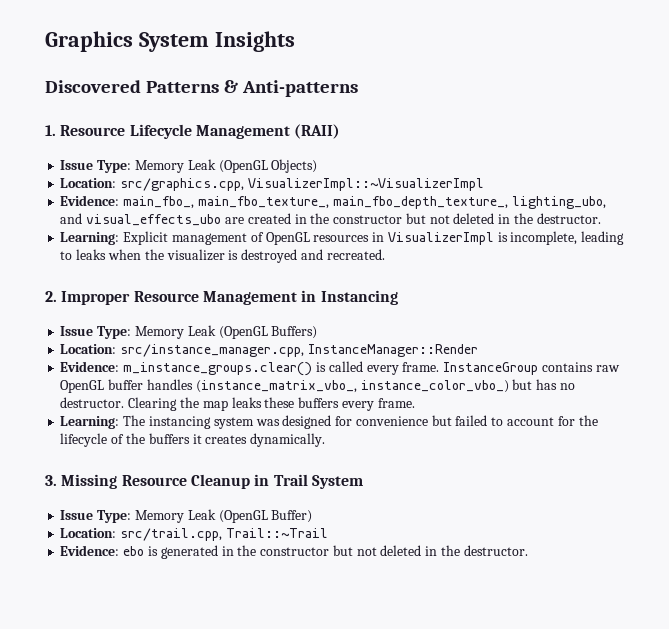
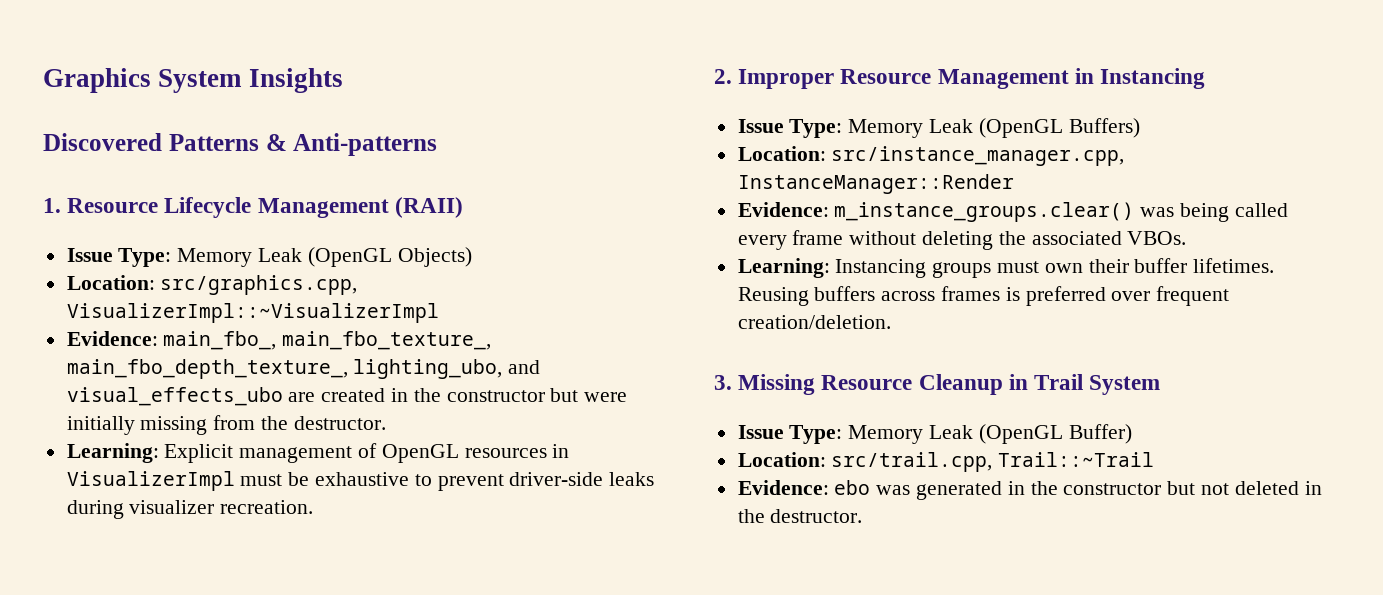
- Evidence: main_fbo_, main_fbo_texture_, main_fbo_depth_texture_, lighting_ubo, and visual_effects_ubo are created in the constructor but not deleted in the destructor.
+ Evidence: main_fbo_, main_fbo_texture_, main_fbo_depth_texture_, lighting_ubo, and visual_effects_ubo are created in the constructor but were initially missing from the destructor.
- Learning: Explicit management of OpenGL resources in VisualizerImpl is incomplete, leading to leaks when the visualizer is destroyed and recreated.
+ Learning: Explicit management of OpenGL resources in VisualizerImpl must be exhaustive to prevent driver-side leaks during visualizer recreation.
- Evidence: m_instance_groups.clear() is called every frame. InstanceGroup contains raw OpenGL buffer handles (instance_matrix_vbo_, instance_color_vbo_) but has no destructor. Clearing the map leaks these buffers every frame.
- Learning: The instancing system was designed for convenience but failed to account for the lifecycle of the buffers it creates dynamically.
+ Evidence: m_instance_groups.clear() was being called every frame without deleting the associated VBOs.
+ Learning: Instancing groups must own their buffer lifetimes. Reusing buffers across frames is preferred over frequent creation/deletion.
- Evidence: ebo is generated in the constructor but not deleted in the destructor.
+ Evidence: ebo was generated in the constructor but not deleted in the destructor.

